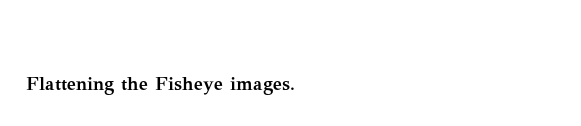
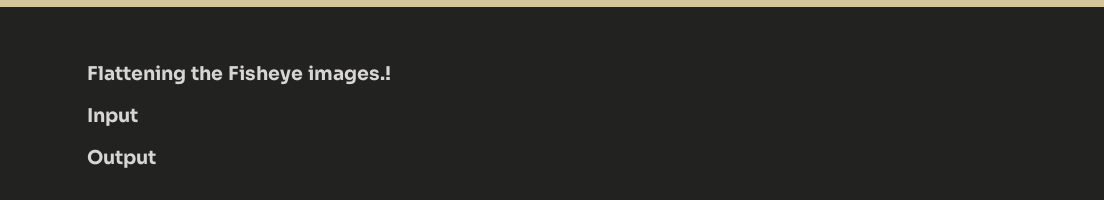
- Flattening the Fisheye images.
+ Flattening the Fisheye images.!
+ Input
+ Output

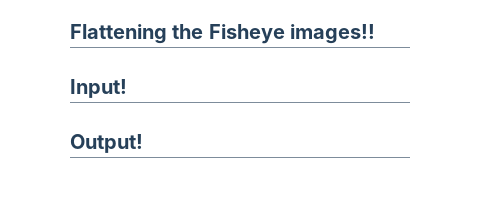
- Flattening the Fisheye images.!
- Input
- Output
+ Flattening the Fisheye images!!
+ Input!
+ Output!

